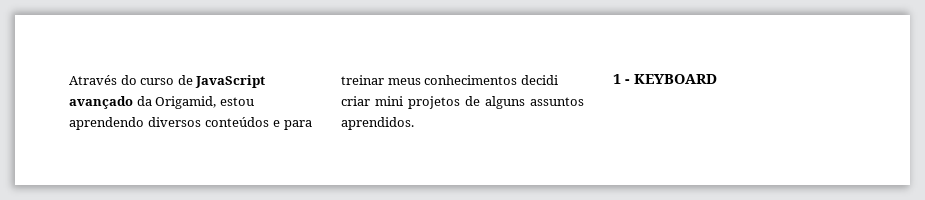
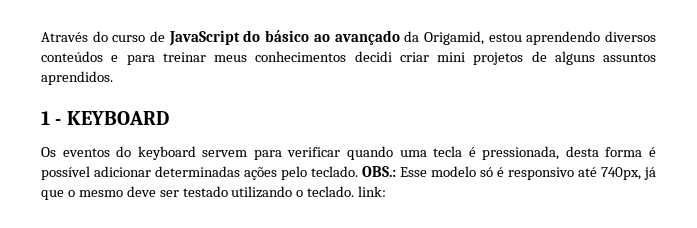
- Através do curso de JavaScript avançado da Origamid, estou aprendendo diversos conteúdos e para treinar meus conhecimentos decidi criar mini projetos de alguns assuntos aprendidos.
+ Através do curso de JavaScript do básico ao avançado da Origamid, estou aprendendo diversos conteúdos e para treinar meus conhecimentos decidi criar mini projetos de alguns assuntos aprendidos.
+ Os eventos do keyboard servem para verificar quando uma tecla é pressionada, desta forma é possível adicionar determinadas ações pelo teclado. OBS.: Esse modelo só é responsivo até 740px, já que o mesmo deve ser testado utilizando o teclado. link:

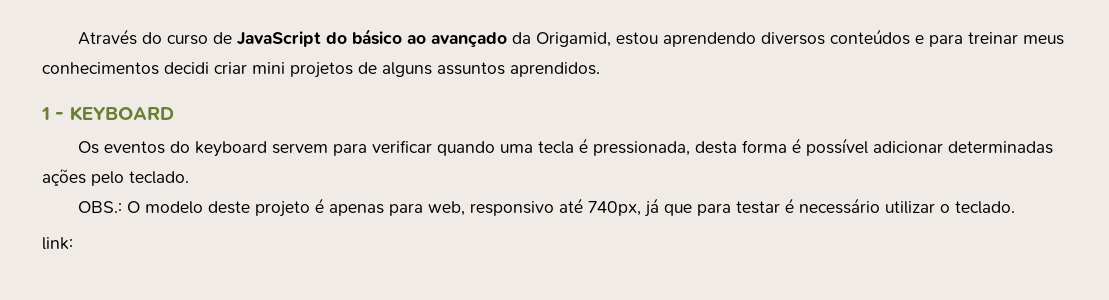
- Os eventos do keyboard servem para verificar quando uma tecla é pressionada, desta forma é possível adicionar determinadas ações pelo teclado. OBS.: Esse modelo só é responsivo até 740px, já que o mesmo deve ser testado utilizando o teclado. link:
+ Os eventos do keyboard servem para verificar quando uma tecla é pressionada, desta forma é possível adicionar determinadas ações pelo teclado.
+ OBS.: O modelo deste projeto é apenas para web, responsivo até 740px, já que para testar é necessário utilizar o teclado.
+ link:

